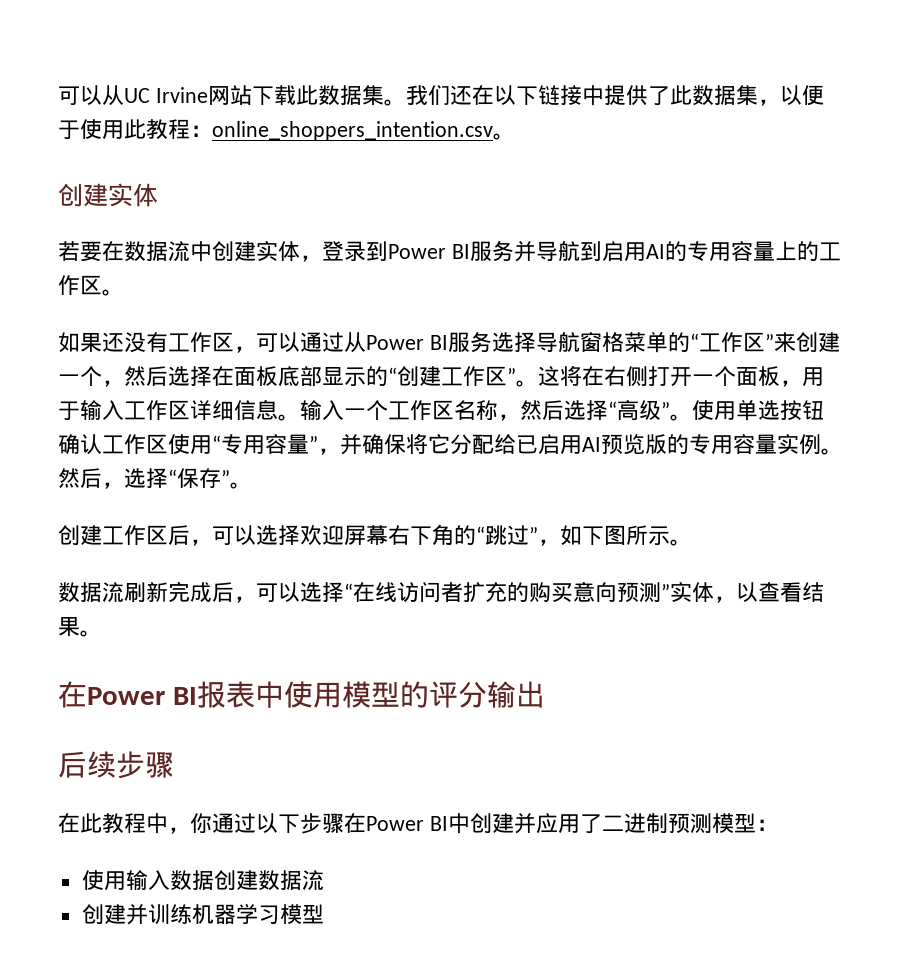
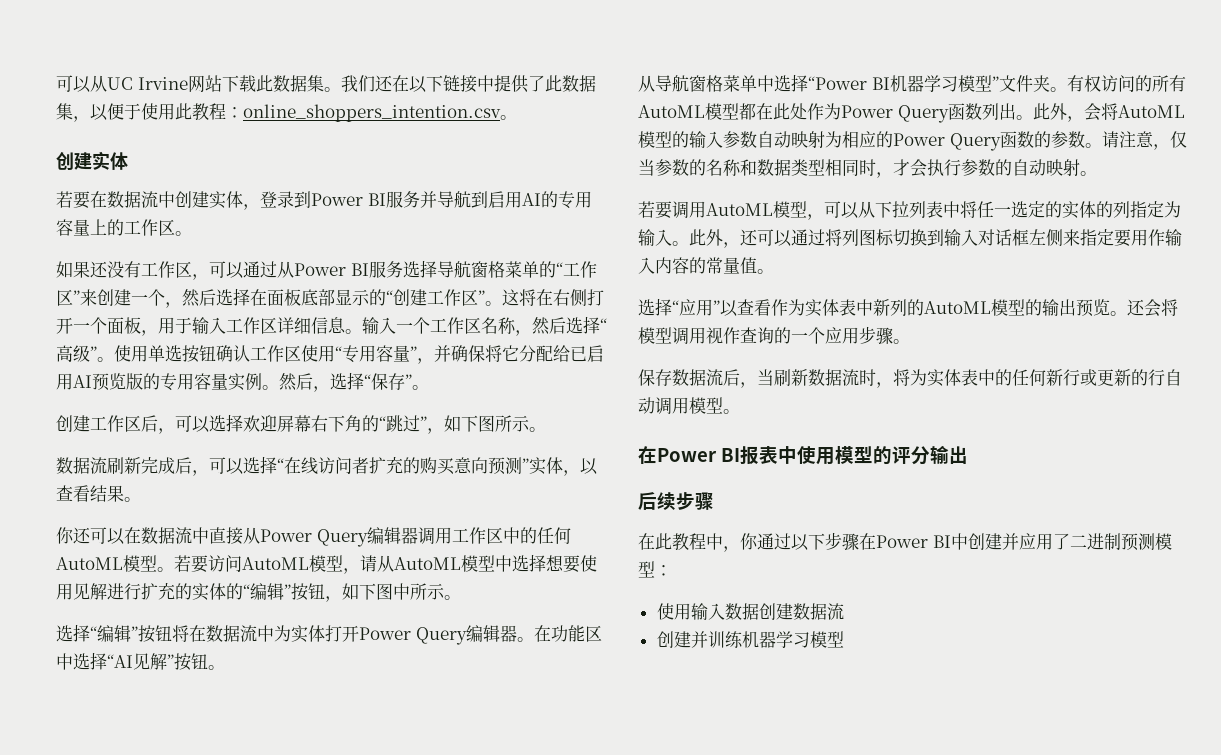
+ 你还可以在数据流中直接从Power Query编辑器调用工作区中的任何AutoML模型。若要访问AutoML模型，请从AutoML模型中选择想要使用见解进行扩充的实体的“编辑”按钮，如下图中所示。
+ 选择“编辑”按钮将在数据流中为实体打开Power Query编辑器。在功能区中选择“AI见解”按钮。
+ 从导航窗格菜单中选择“Power BI机器学习模型”文件夹。有权访问的所有AutoML模型都在此处作为Power Query函数列出。此外，会将AutoML模型的输入参数自动映射为相应的Power Query函数的参数。请注意，仅当参数的名称和数据类型相同时，才会执行参数的自动映射。
+ 若要调用AutoML模型，可以从下拉列表中将任一选定的实体的列指定为输入。此外，还可以通过将列图标切换到输入对话框左侧来指定要用作输入内容的常量值。
+ 选择“应用”以查看作为实体表中新列的AutoML模型的输出预览。还会将模型调用视作查询的一个应用步骤。
+ 保存数据流后，当刷新数据流时，将为实体表中的任何新行或更新的行自动调用模型。

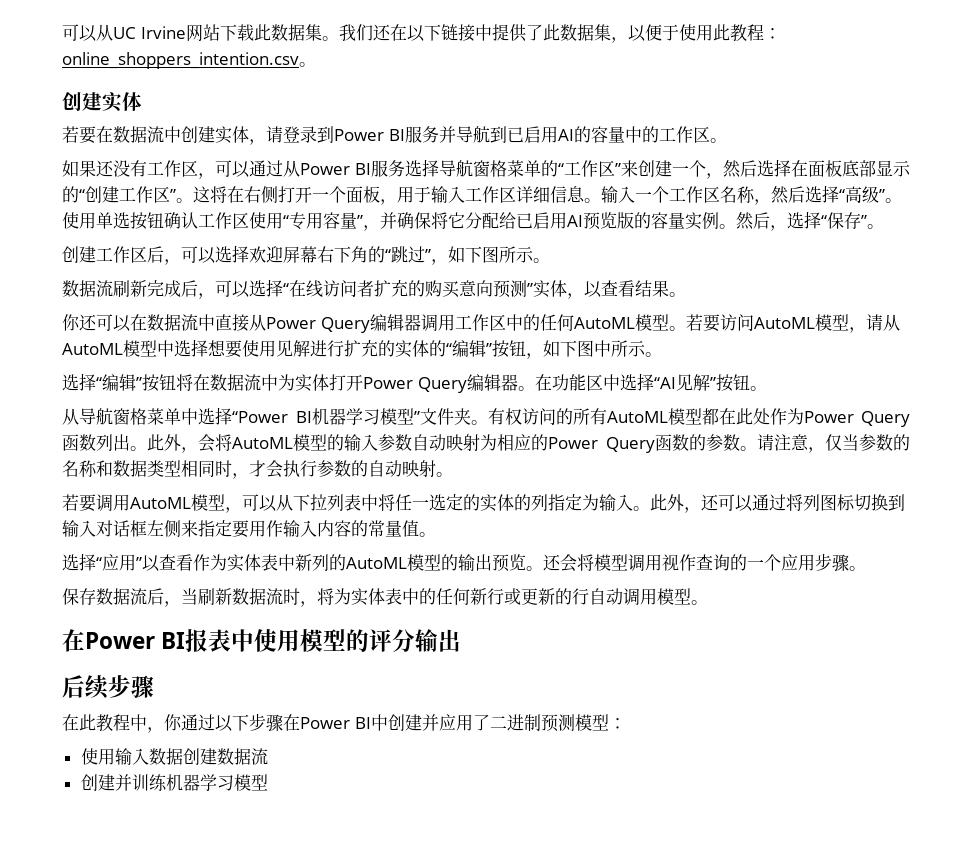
- 若要在数据流中创建实体，登录到Power BI服务并导航到启用AI的专用容量上的工作区。
+ 若要在数据流中创建实体，请登录到Power BI服务并导航到已启用AI的容量中的工作区。
- 使用单选按钮确认工作区使用“专用容量”，并确保将它分配给已启用AI预览版的专用容量实例。
+ 使用单选按钮确认工作区使用“专用容量”，并确保将它分配给已启用AI预览版的容量实例。

